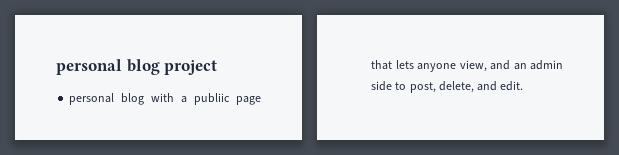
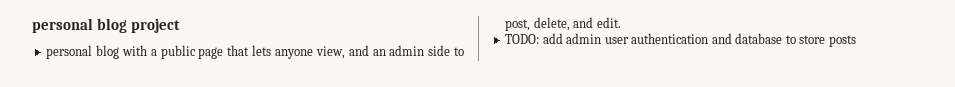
- personal blog with a publiic page that lets anyone view, and an admin side to post, delete, and edit.
+ personal blog with a public page that lets anyone view, and an admin side to post, delete, and edit.
+ TODO: add admin user authentication and database to store posts

